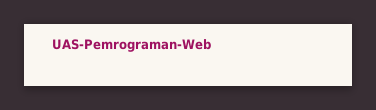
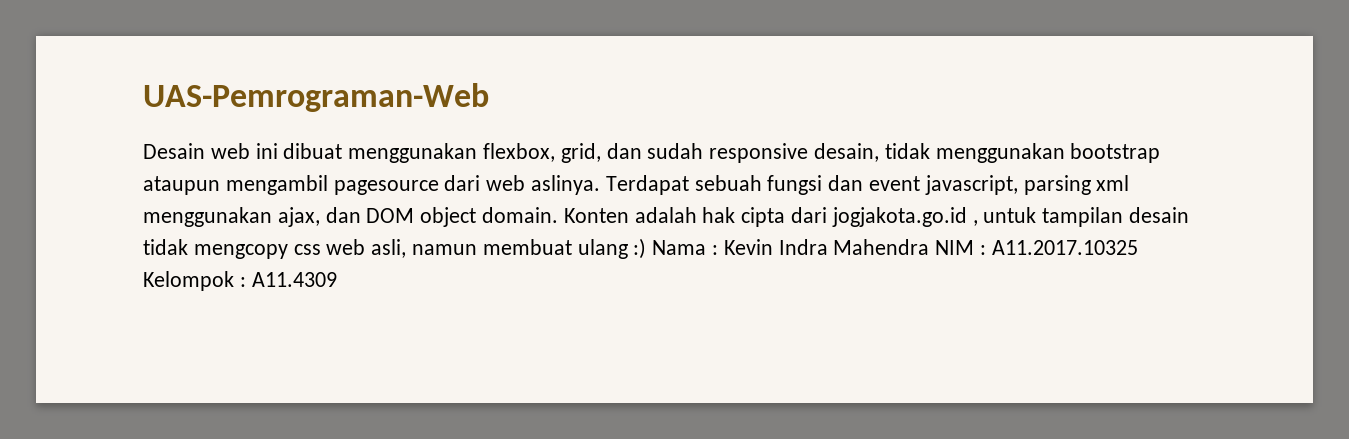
+ Desain web ini dibuat menggunakan flexbox, grid, dan sudah responsive desain, tidak menggunakan bootstrap ataupun mengambil pagesource dari web aslinya. Terdapat sebuah fungsi dan event javascript, parsing xml menggunakan ajax, dan DOM object domain. Konten adalah hak cipta dari jogjakota.go.id , untuk tampilan desain tidak mengcopy css web asli, namun membuat ulang :) Nama : Kevin Indra Mahendra NIM : A11.2017.10325 Kelompok : A11.4309

